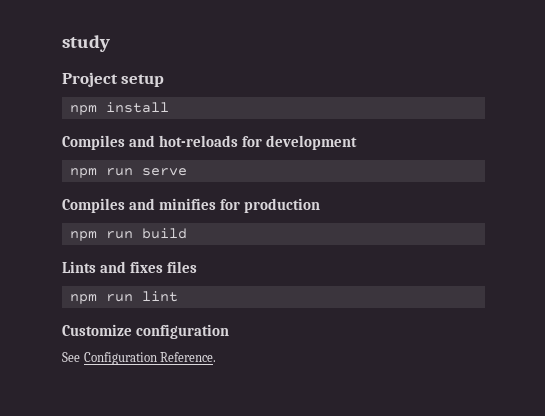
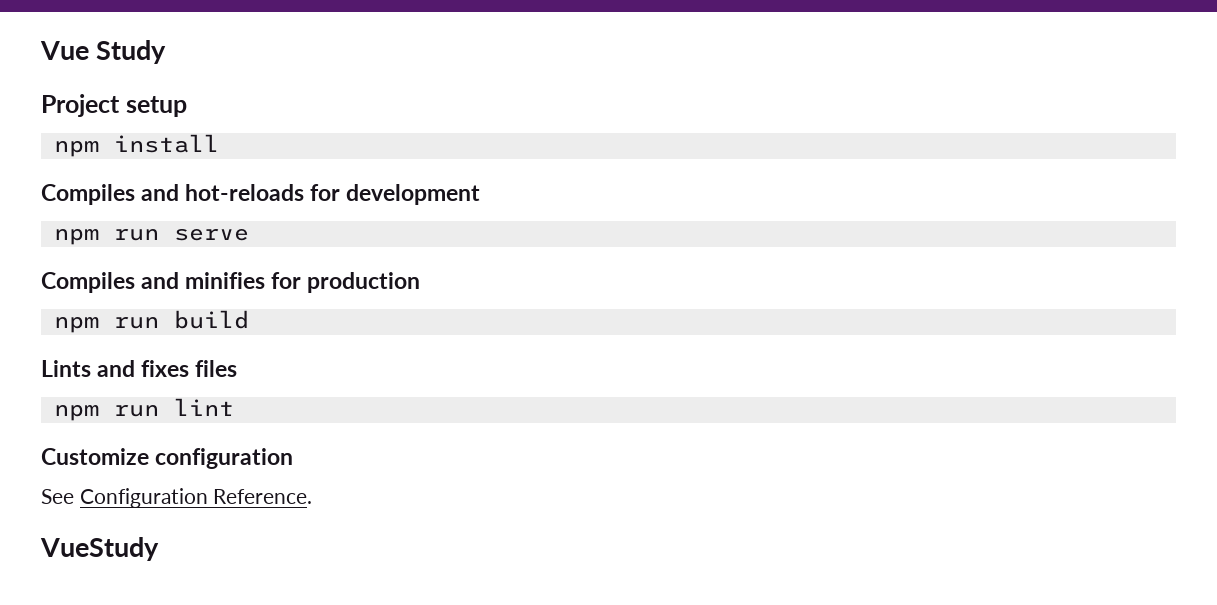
- study
+ Vue Study
+ VueStudy

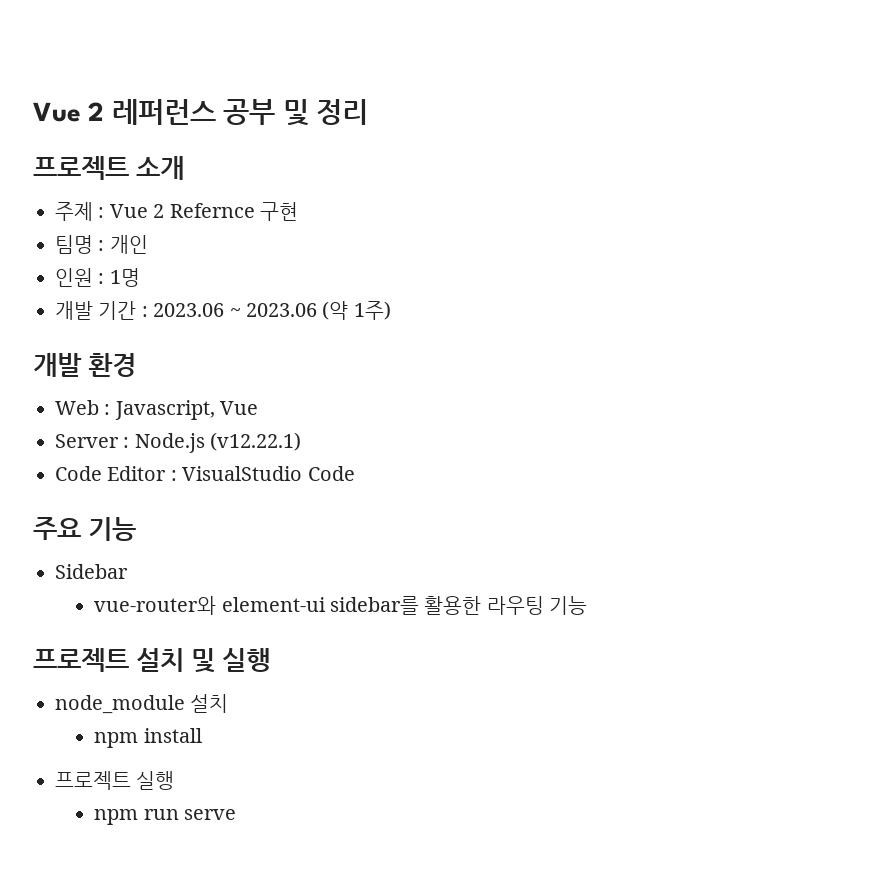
- Vue Study
- Project setup
+ Vue 2 레퍼런스 공부 및 정리
+ 프로젝트 소개
+ 주제 : Vue 2 Refernce 구현
+ 팀명 : 개인
+ 인원 : 1명
+ 개발 기간 : 2023.06 ~ 2023.06 (약 1주)
+ 개발 환경
+ Web : Javascript, Vue
+ Server : Node.js (v12.22.1)
+ Code Editor : VisualStudio Code
+ 주요 기능
+ Sidebar
+ vue-router와 element-ui sidebar를 활용한 라우팅 기능
+ 프로젝트 설치 및 실행
+ node_module 설치
  npm install
- Compiles and hot-reloads for development
+ 프로젝트 실행
  npm run serve
- Compiles and minifies for production
- npm run build
- Lints and fixes files
- npm run lint
- Customize configuration
- See Configuration Reference.
- VueStudy

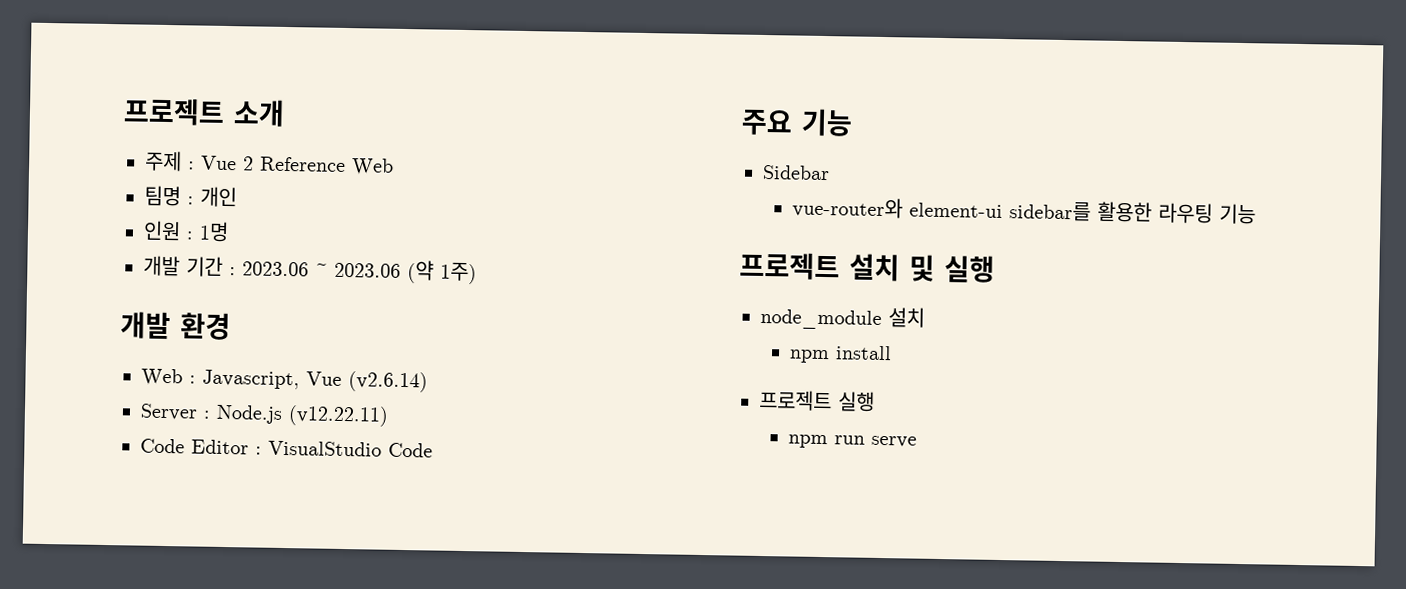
- Vue 2 레퍼런스 공부 및 정리
- 주제 : Vue 2 Refernce 구현
+ 주제 : Vue 2 Reference Web
- Web : Javascript, Vue
+ Web : Javascript, Vue (v2.6.14)
- Server : Node.js (v12.22.1)
+ Server : Node.js (v12.22.11)

